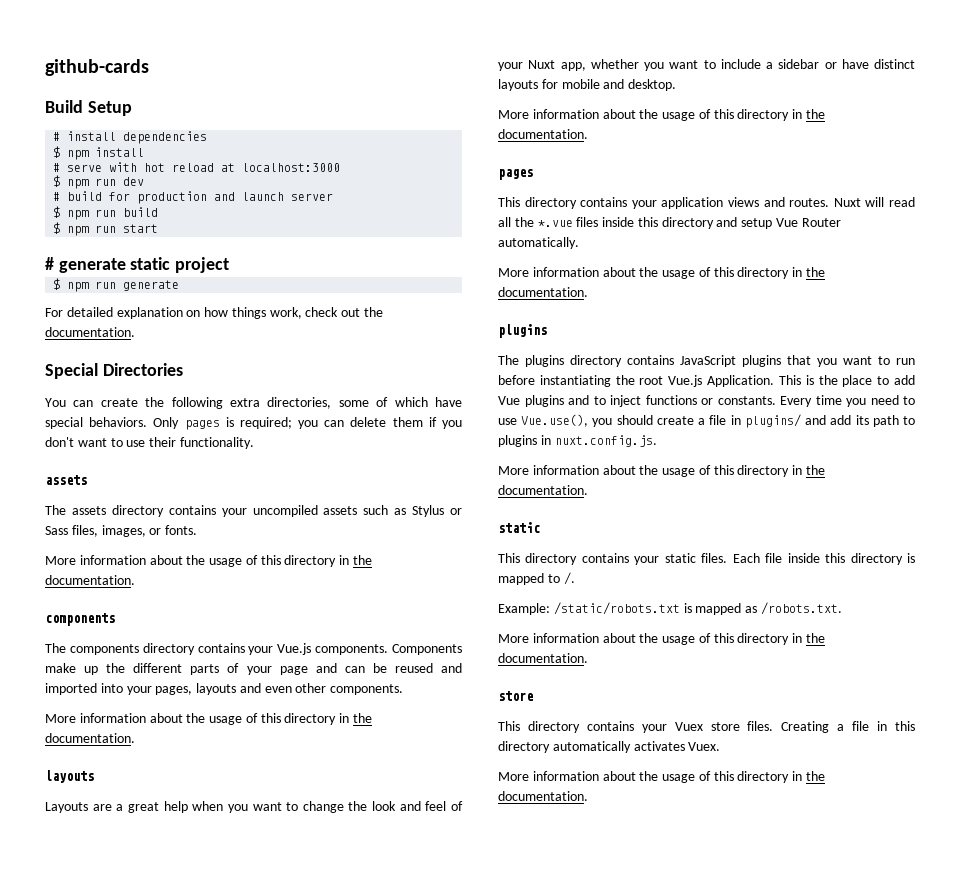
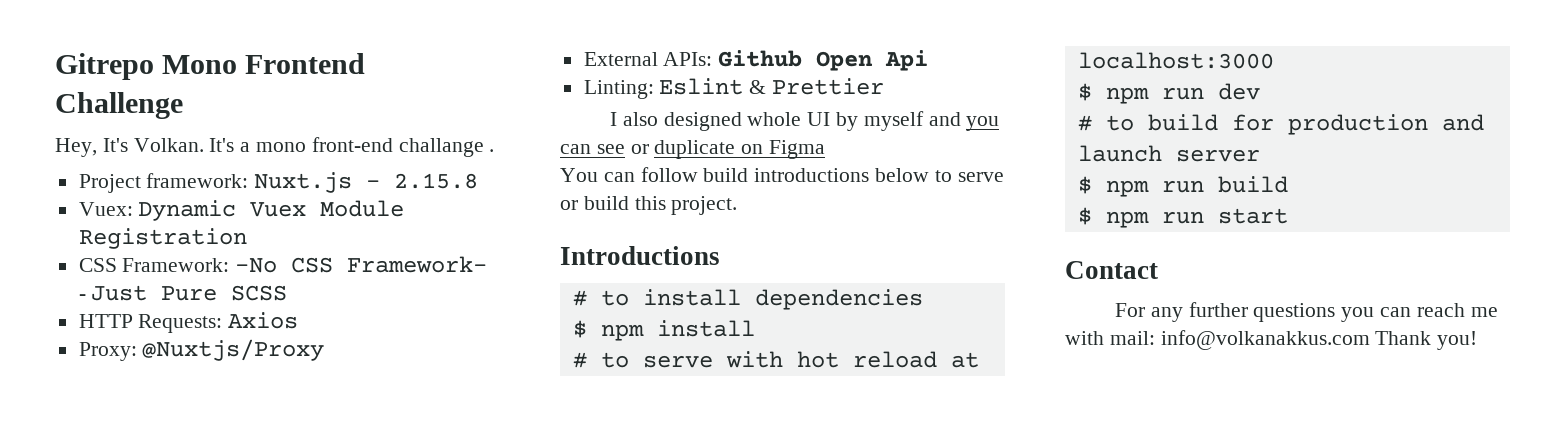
- github-cards
- Build Setup
- # install dependencies
+ Gitrepo Mono Frontend Challenge
+ Hey, It's Volkan. It's a mono front-end challange .
+ Project framework: Nuxt.js - 2.15.8
+ Vuex: Dynamic Vuex Module Registration
+ CSS Framework: -No CSS Framework- - Just Pure SCSS
+ HTTP Requests: Axios
+ Proxy: @Nuxtjs/Proxy
+ External APIs: Github Open Api
+ Linting: Eslint & Prettier
+ I also designed whole UI by myself and you can see or duplicate on Figma
+ You can follow build introductions below to serve or build this project.
+ Introductions
+ # to install dependencies
- # serve with hot reload at localhost:3000
+ # to serve with hot reload at localhost:3000
- # build for production and launch server
+ # to build for production and launch server
- # generate static project
- $ npm run generate
- For detailed explanation on how things work, check out the documentation.
- Special Directories
- You can create the following extra directories, some of which have special behaviors. Only pages is required; you can delete them if you don't want to use their functionality.
- assets
- The assets directory contains your uncompiled assets such as Stylus or Sass files, images, or fonts.
- More information about the usage of this directory in the documentation.
- components
- The components directory contains your Vue.js components. Components make up the different parts of your page and can be reused and imported into your pages, layouts and even other components.
- More information about the usage of this directory in the documentation.
- layouts
- Layouts are a great help when you want to change the look and feel of your Nuxt app, whether you want to include a sidebar or have distinct layouts for mobile and desktop.
- More information about the usage of this directory in the documentation.
- pages
- This directory contains your application views and routes. Nuxt will read all the *.vue files inside this directory and setup Vue Router automatically.
- More information about the usage of this directory in the documentation.
- plugins
- The plugins directory contains JavaScript plugins that you want to run before instantiating the root Vue.js Application. This is the place to add Vue plugins and to inject functions or constants. Every time you need to use Vue.use(), you should create a file in plugins/ and add its path to plugins in nuxt.config.js.
- More information about the usage of this directory in the documentation.
- static
- This directory contains your static files. Each file inside this directory is mapped to /.
- Example: /static/robots.txt is mapped as /robots.txt.
- More information about the usage of this directory in the documentation.
- store
- This directory contains your Vuex store files. Creating a file in this directory automatically activates Vuex.
- More information about the usage of this directory in the documentation.
+ Contact
+ For any further questions you can reach me with mail: info@volkanakkus.com Thank you!

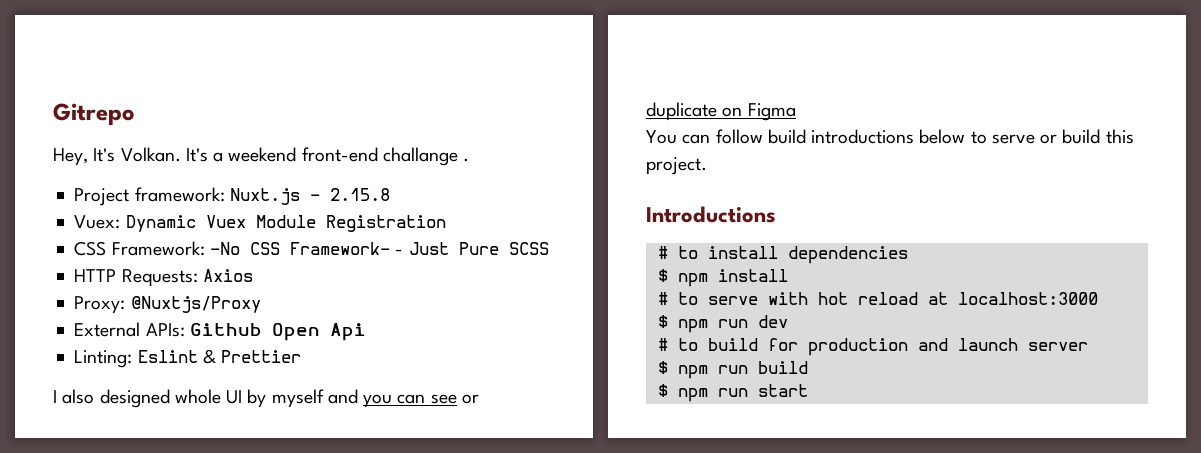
- Gitrepo Mono Frontend Challenge
+ Gitrepo
- It's a mono front-end challange .
+ It's a weekend front-end challange .
- Contact
- For any further questions you can reach me with mail: info@volkanakkus.com Thank you!

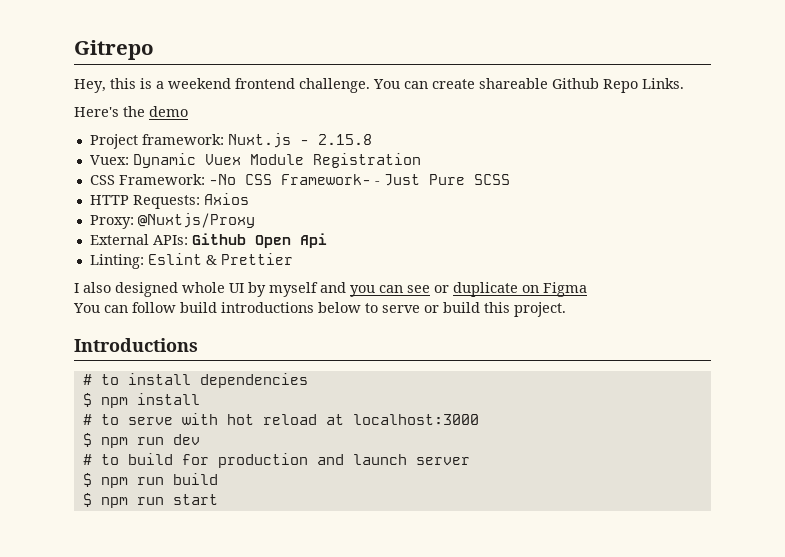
- Hey, It's Volkan. It's a weekend front-end challange .
+ Hey, this is a weekend frontend challenge. You can create shareable Github Repo Links.
+ Here's the demo

